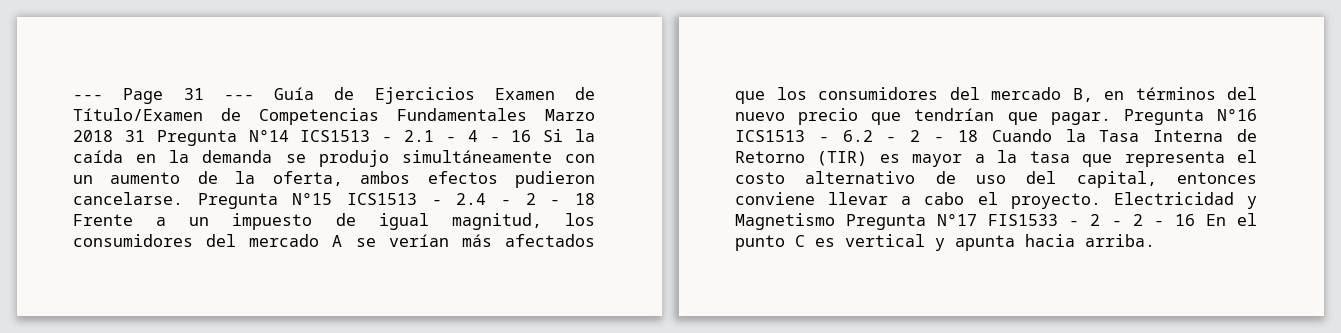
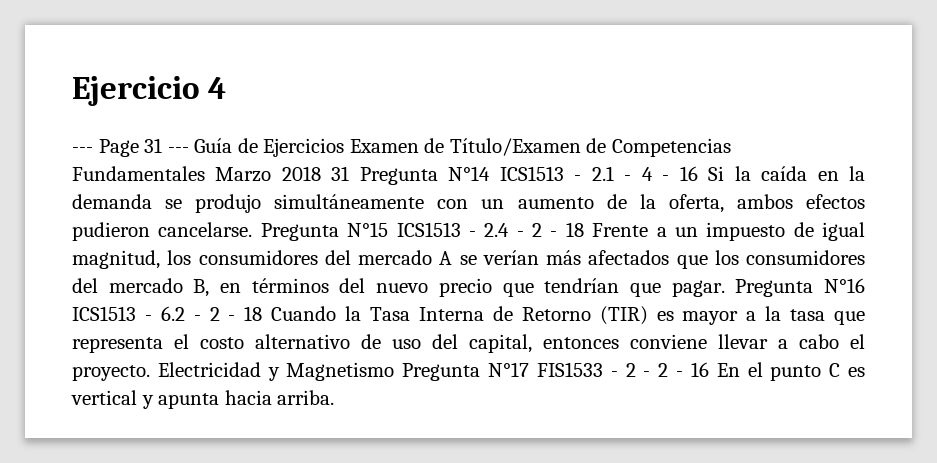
+ Ejercicio 4

